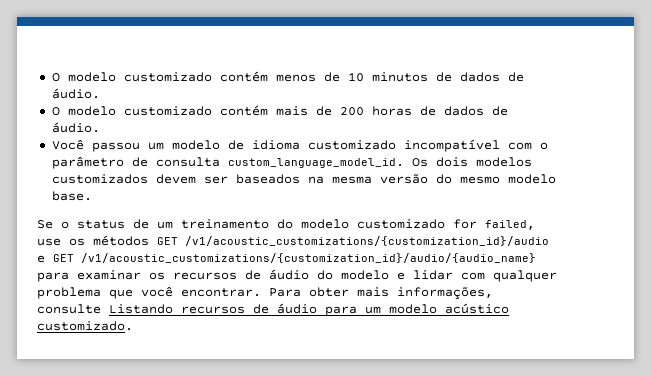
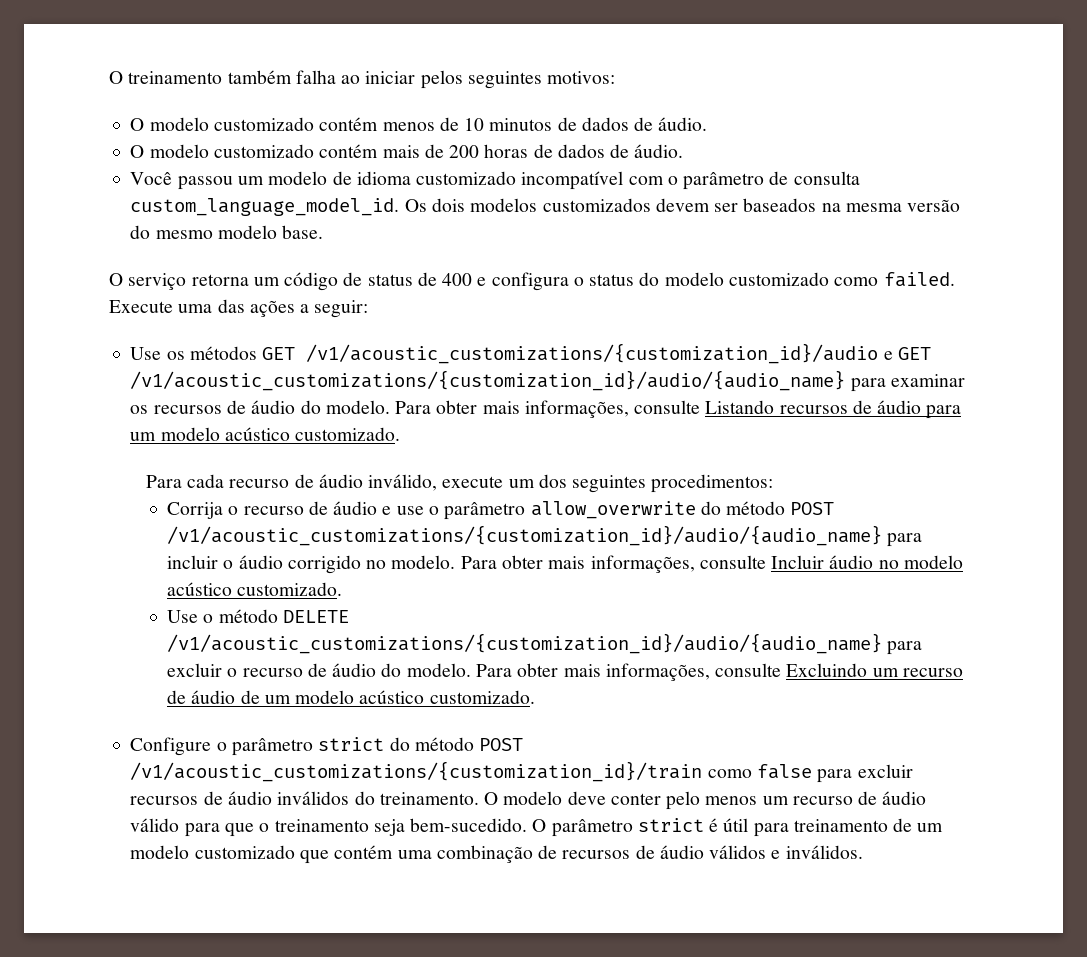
+ O treinamento também falha ao iniciar pelos seguintes motivos:
- Se o status de um treinamento do modelo customizado for failed, use os métodos GET /v1/acoustic_customizations/{customization_id}/audio e GET /v1/acoustic_customizations/{customization_id}/audio/{audio_name} para examinar os recursos de áudio do modelo e lidar com qualquer problema que você encontrar.
+ O serviço retorna um código de status de 400 e configura o status do modelo customizado como failed. Execute uma das ações a seguir:
+ Use os métodos GET /v1/acoustic_customizations/{customization_id}/audio e GET /v1/acoustic_customizations/{customization_id}/audio/{audio_name} para examinar os recursos de áudio do modelo.
+ Para cada recurso de áudio inválido, execute um dos seguintes procedimentos:
+ Corrija o recurso de áudio e use o parâmetro allow_overwrite do método POST /v1/acoustic_customizations/{customization_id}/audio/{audio_name} para incluir o áudio corrigido no modelo. Para obter mais informações, consulte Incluir áudio no modelo acústico customizado.
+ Use o método DELETE /v1/acoustic_customizations/{customization_id}/audio/{audio_name} para excluir o recurso de áudio do modelo. Para obter mais informações, consulte Excluindo um recurso de áudio de um modelo acústico customizado.
+ Configure o parâmetro strict do método POST /v1/acoustic_customizations/{customization_id}/train como false para excluir recursos de áudio inválidos do treinamento. O modelo deve conter pelo menos um recurso de áudio válido para que o treinamento seja bem-sucedido. O parâmetro strict é útil para treinamento de um modelo customizado que contém uma combinação de recursos de áudio válidos e inválidos.

